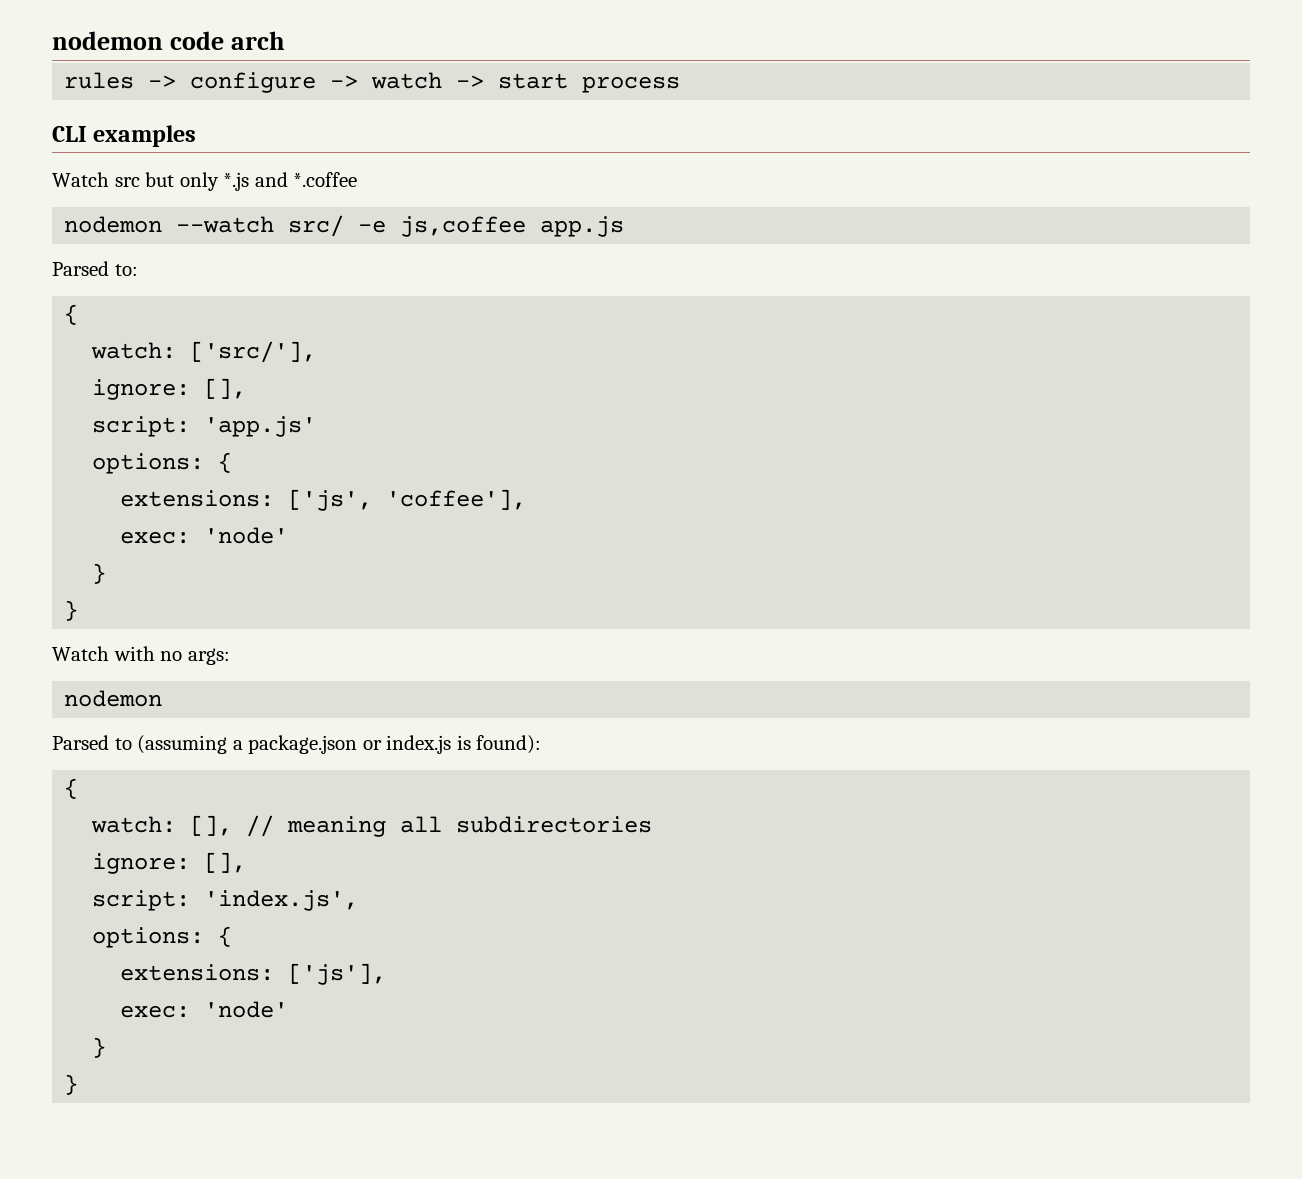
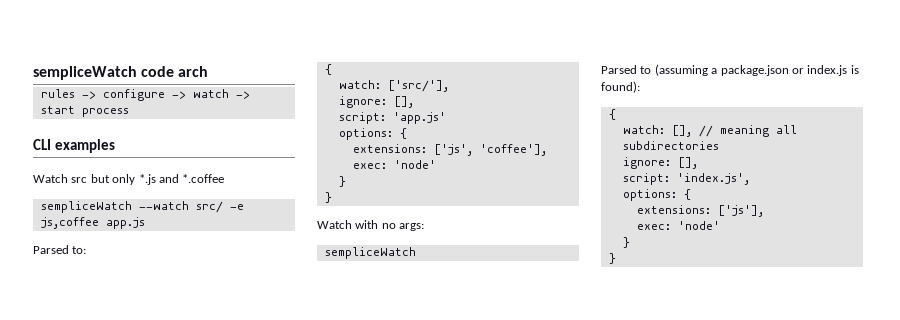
- nodemon code arch
+ sempliceWatch code arch
- nodemon --watch src/ -e js,coffee app.js
+ sempliceWatch --watch src/ -e js,coffee app.js
  Watch with no args:
- nodemon
+ sempliceWatch

